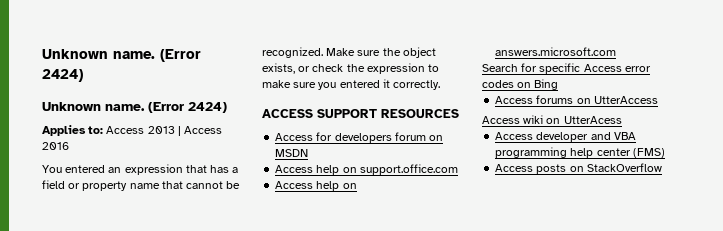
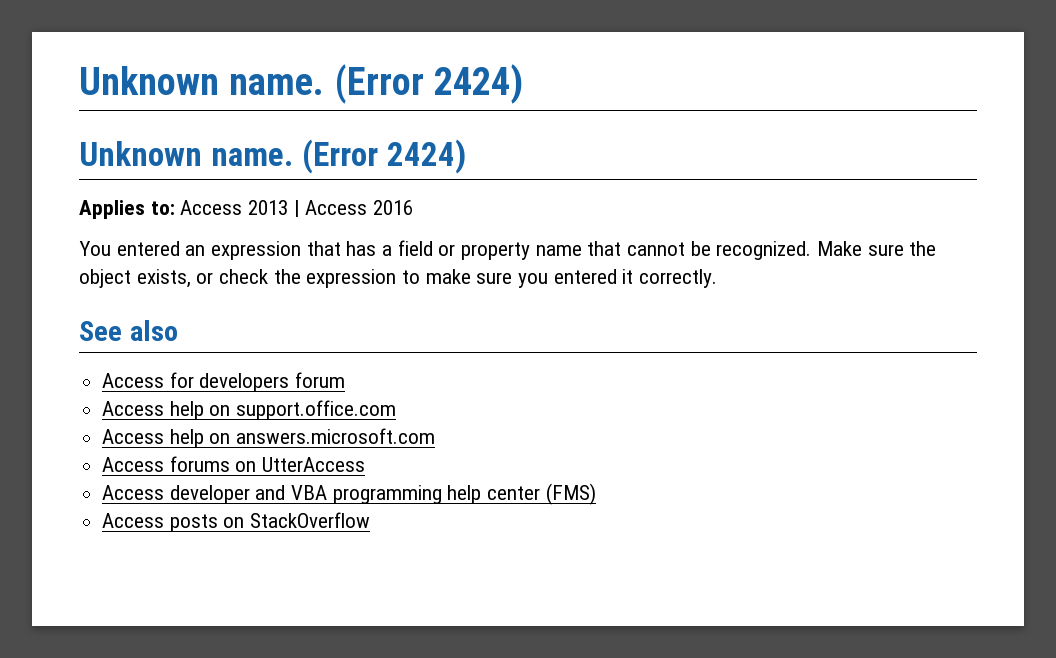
- ACCESS SUPPORT RESOURCES
+ See also
- Access for developers forum on MSDN
+ Access for developers forum
- Search for specific Access error codes on Bing
- Access wiki on UtterAcess

